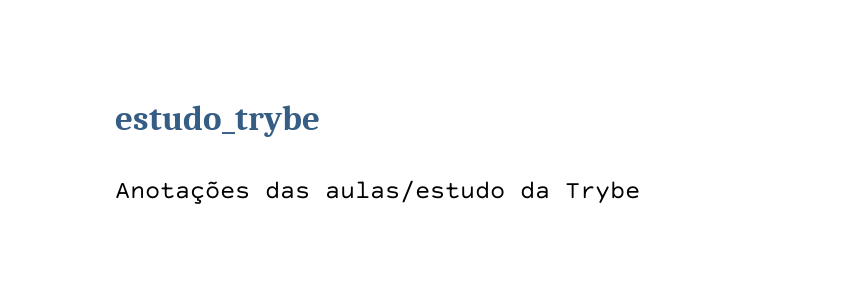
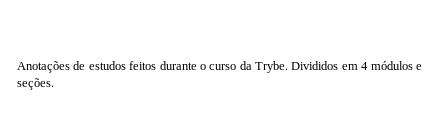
- estudo_trybe
- Anotações das aulas/estudo da Trybe
+ Anotações de estudos feitos durante o curso da Trybe. Divididos em 4 módulos e seções.

